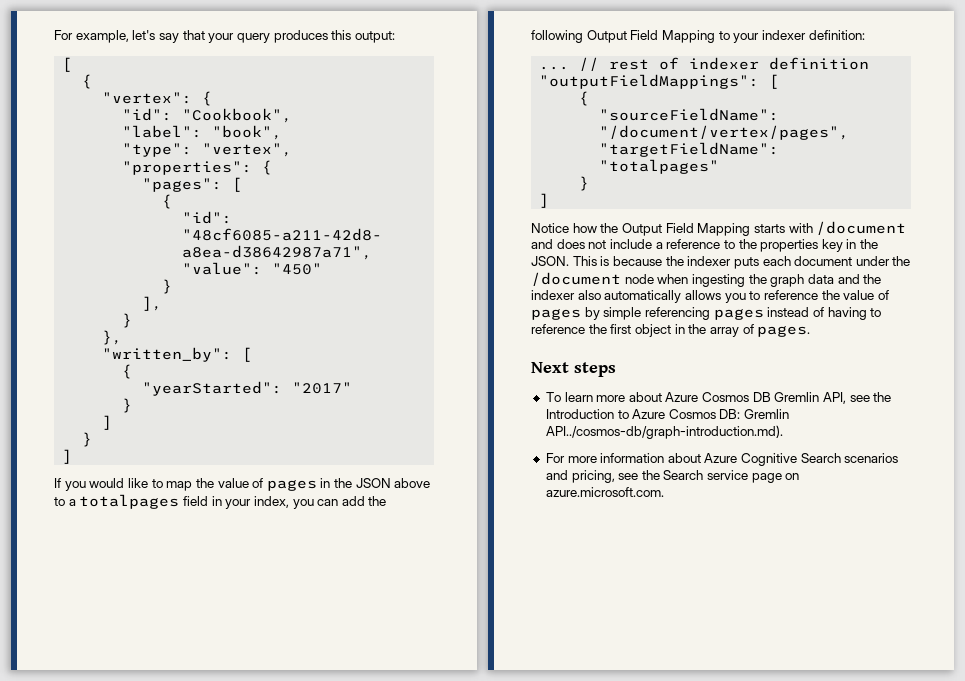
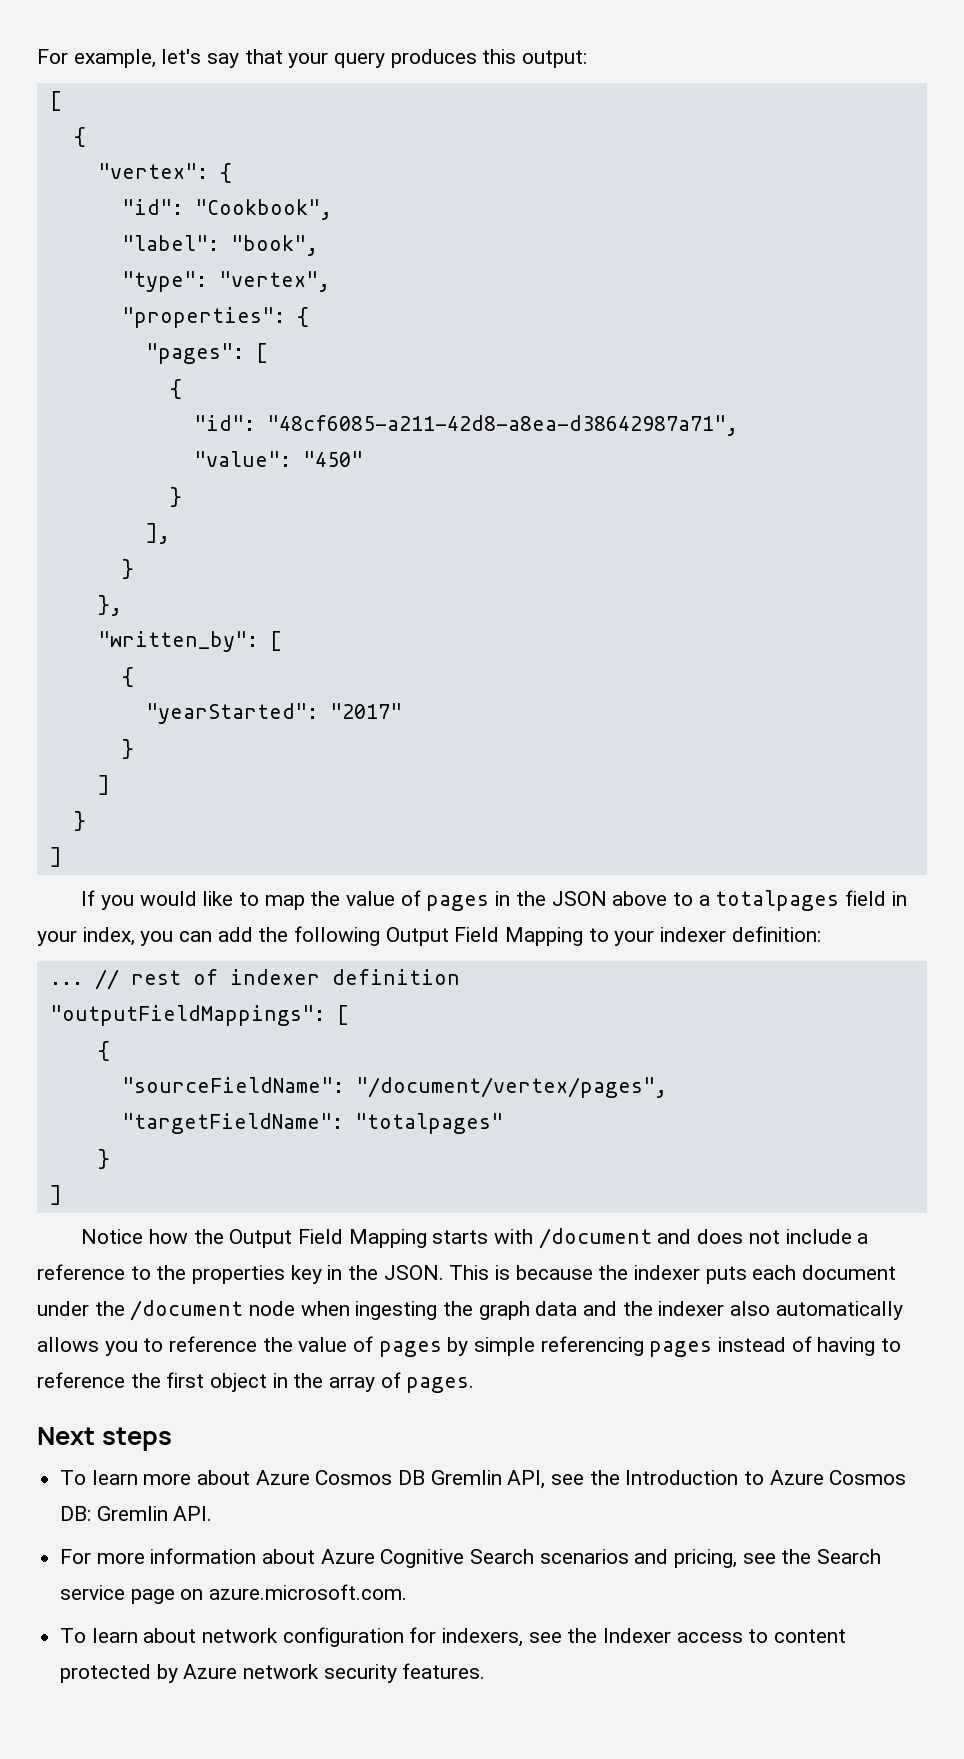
- To learn more about Azure Cosmos DB Gremlin API, see the Introduction to Azure Cosmos DB: Gremlin API../cosmos-db/graph-introduction.md).
+ To learn more about Azure Cosmos DB Gremlin API, see the Introduction to Azure Cosmos DB: Gremlin API.
+ To learn about network configuration for indexers, see the Indexer access to content protected by Azure network security features.

